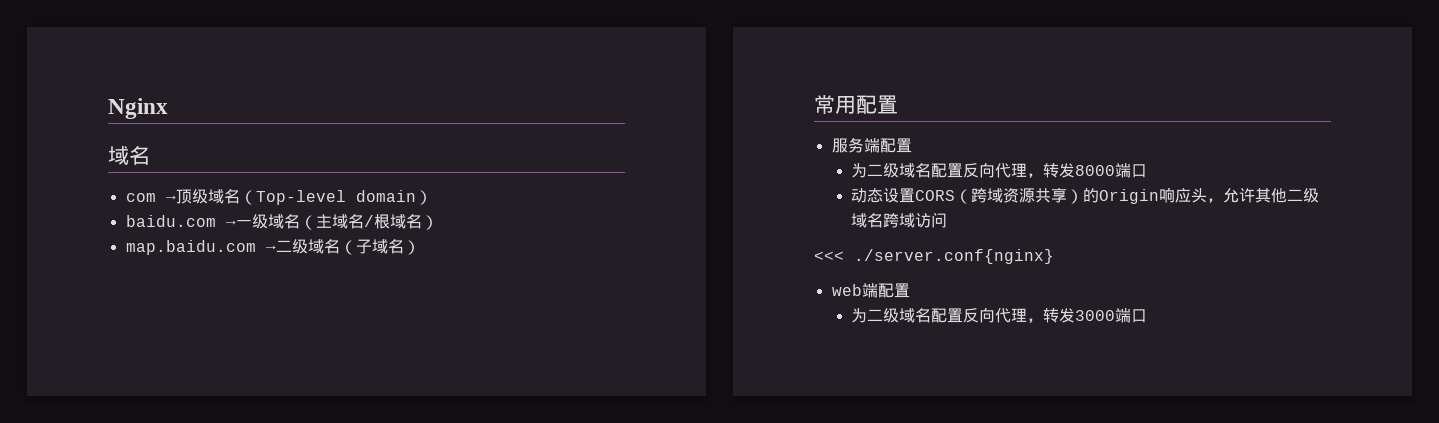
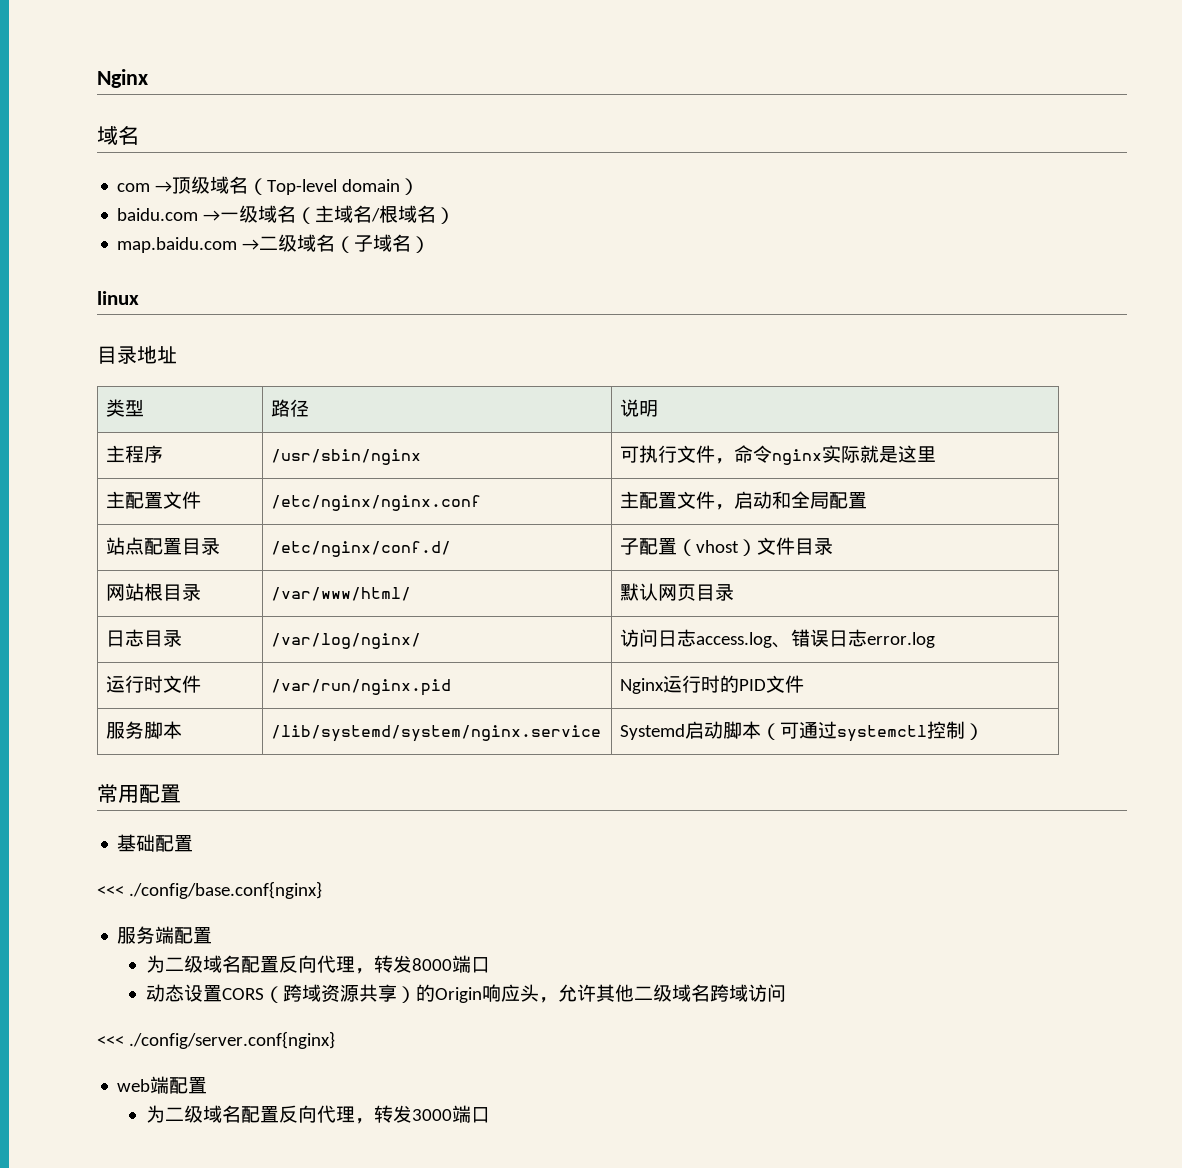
+ linux
+ 目录地址
+ 类型 | 路径 | 说明
+ 主程序 | /usr/sbin/nginx | 可执行文件，命令nginx实际就是这里
+ 主配置文件 | /etc/nginx/nginx.conf | 主配置文件，启动和全局配置
+ 站点配置目录 | /etc/nginx/conf.d/ | 子配置（vhost）文件目录
+ 网站根目录 | /var/www/html/ | 默认网页目录
+ 日志目录 | /var/log/nginx/ | 访问日志access.log、错误日志error.log
+ 运行时文件 | /var/run/nginx.pid | Nginx运行时的PID文件
+ 服务脚本 | /lib/systemd/system/nginx.service | Systemd启动脚本（可通过systemctl控制）
  常用配置
+ 基础配置
+ <<< ./config/base.conf{nginx}
- <<< ./server.conf{nginx}
+ <<< ./config/server.conf{nginx}

